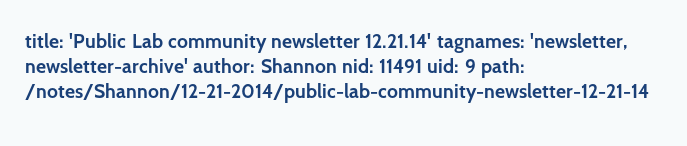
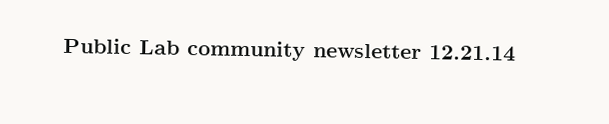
- title: 'Public Lab community newsletter 12.21.14' tagnames: 'newsletter, newsletter-archive' author: Shannon nid: 11491 uid: 9 path: /notes/Shannon/12-21-2014/public-lab-community-newsletter-12-21-14
+ Public Lab community newsletter 12.21.14

